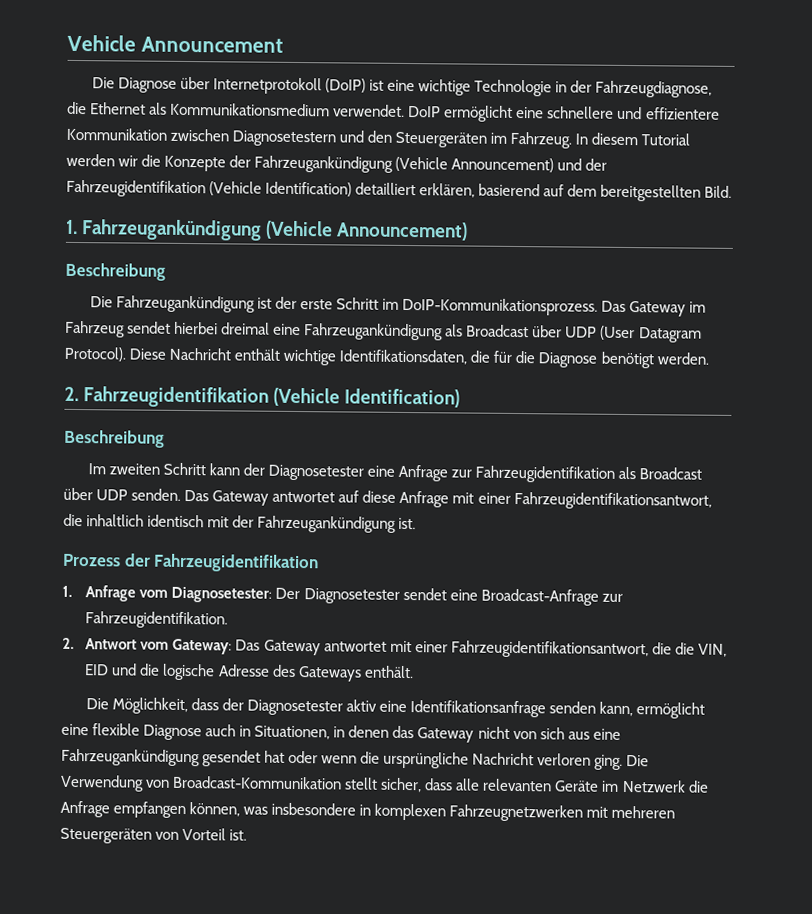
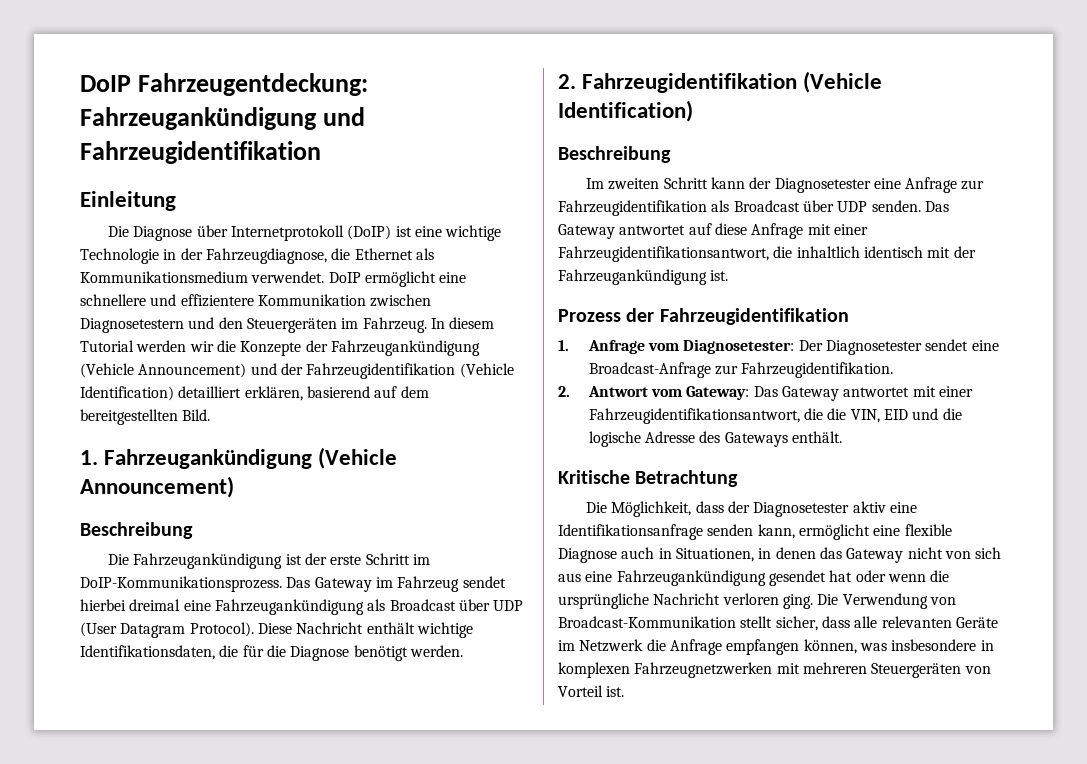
- Vehicle Announcement
+ DoIP Fahrzeugentdeckung: Fahrzeugankündigung und Fahrzeugidentifikation
+ Einleitung
+ Kritische Betrachtung

